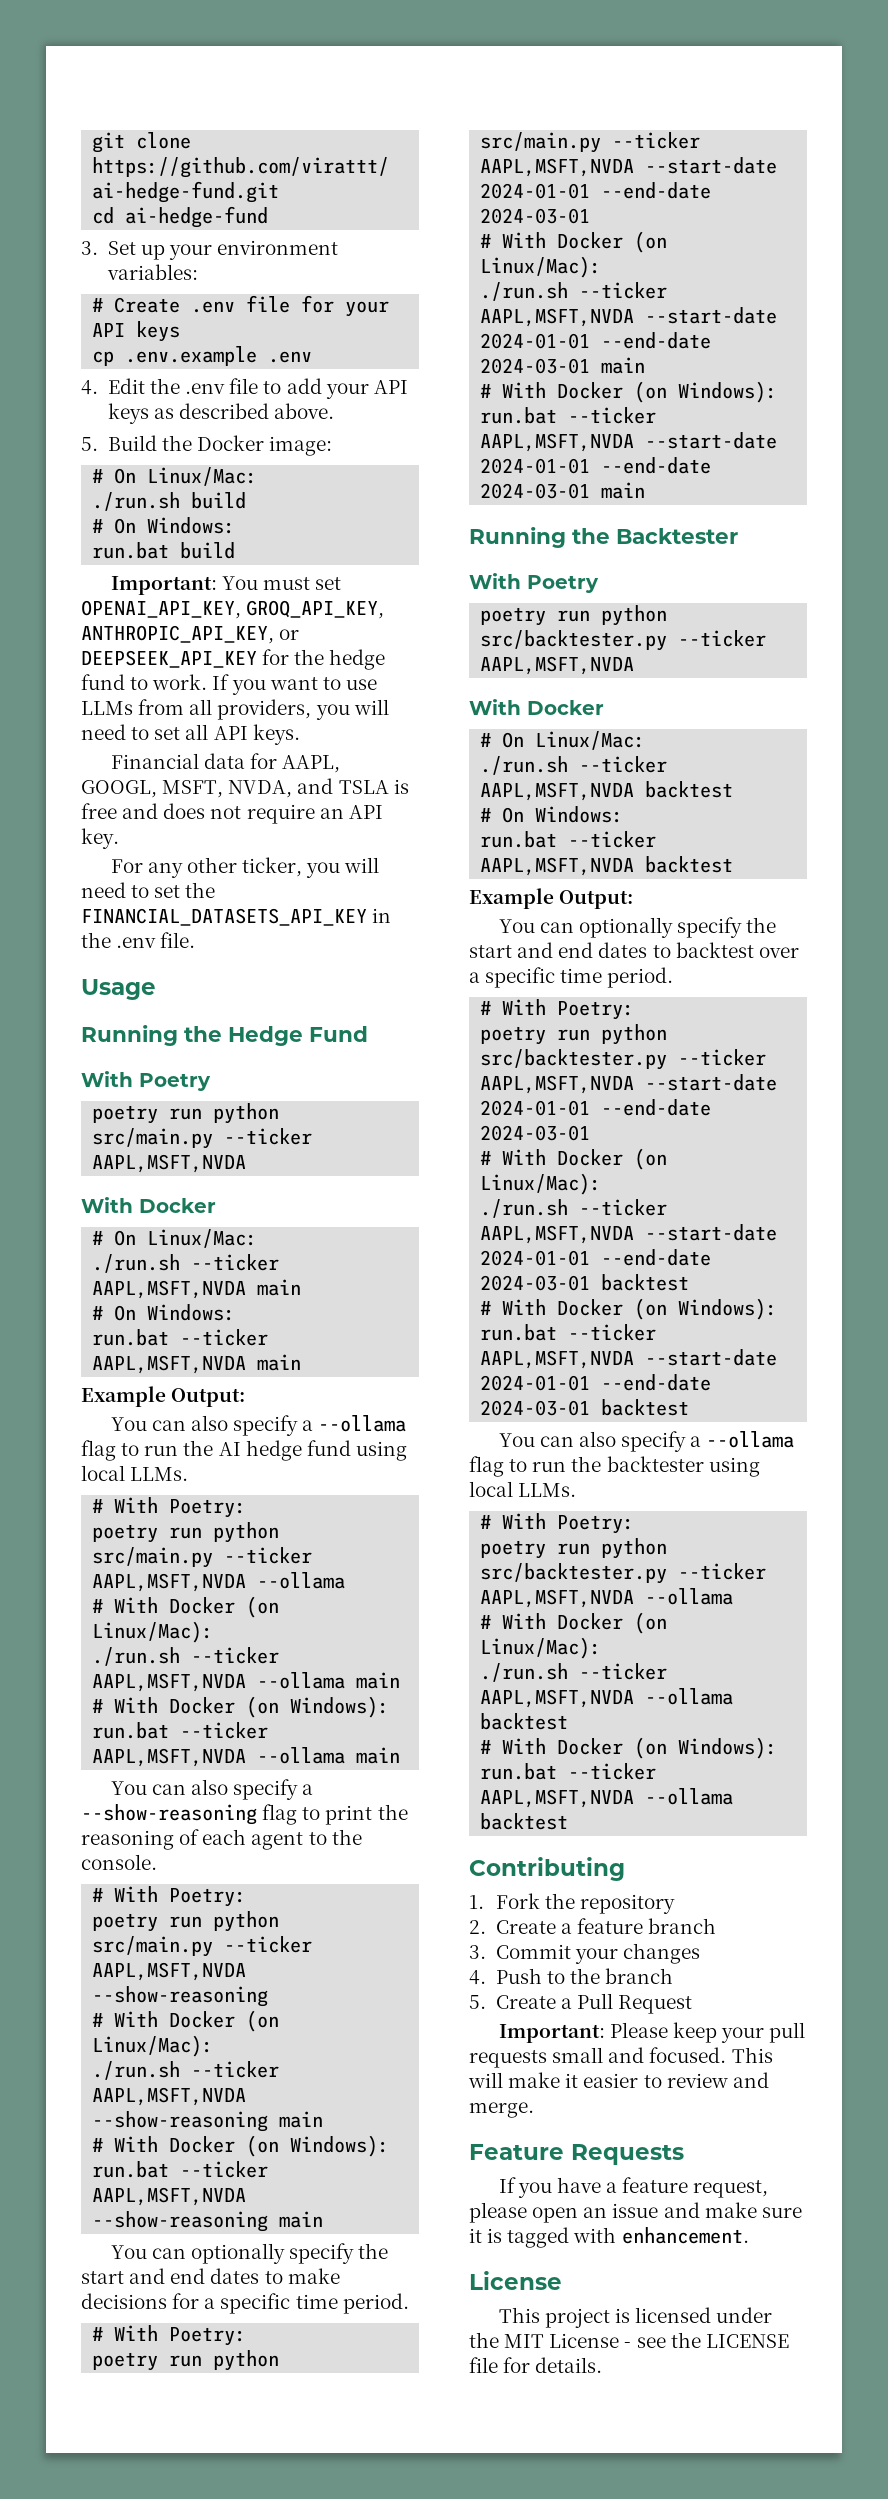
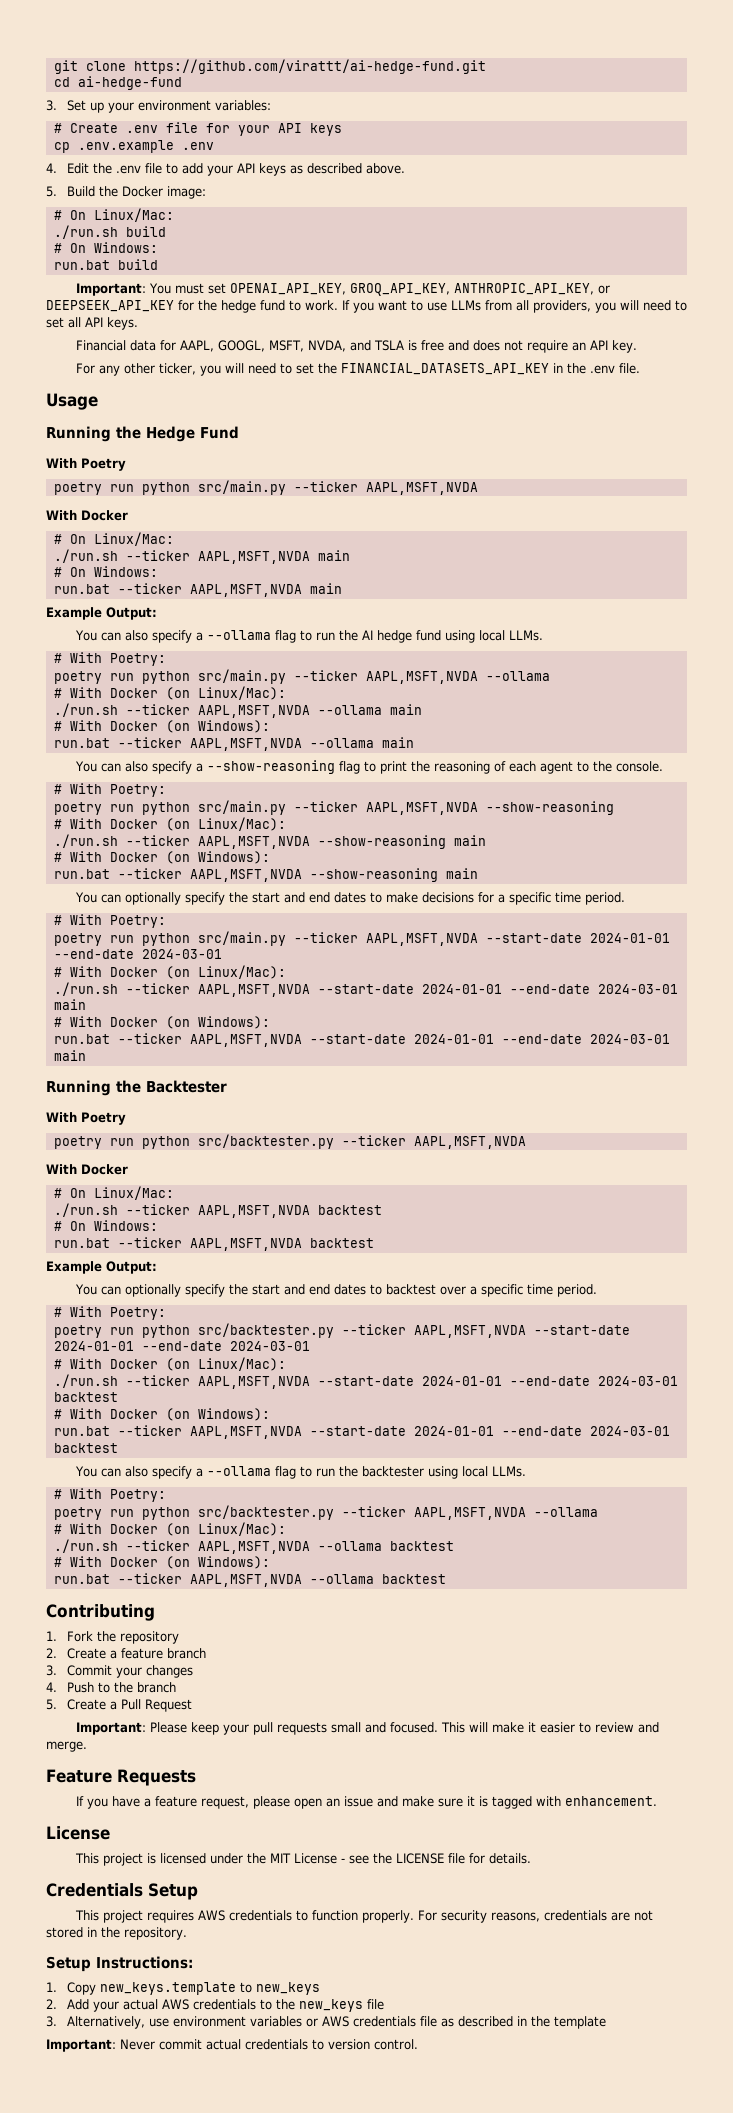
+ Credentials Setup
+ This project requires AWS credentials to function properly. For security reasons, credentials are not stored in the repository.
+ Setup Instructions:
+ 1. Copy new_keys.template to new_keys
+ 2. Add your actual AWS credentials to the new_keys file
+ 3. Alternatively, use environment variables or AWS credentials file as described in the template
+ Important: Never commit actual credentials to version control.

